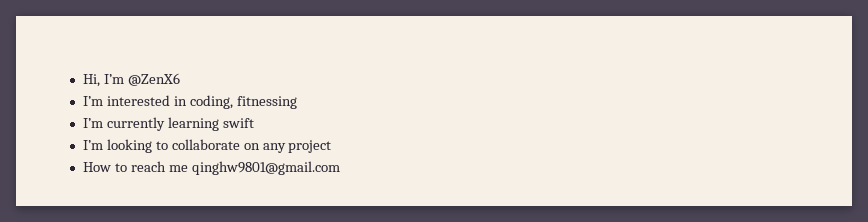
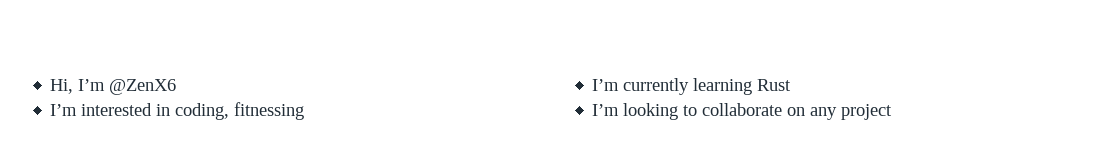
- I’m currently learning swift
+ I’m currently learning Rust
- How to reach me qinghw9801@gmail.com

